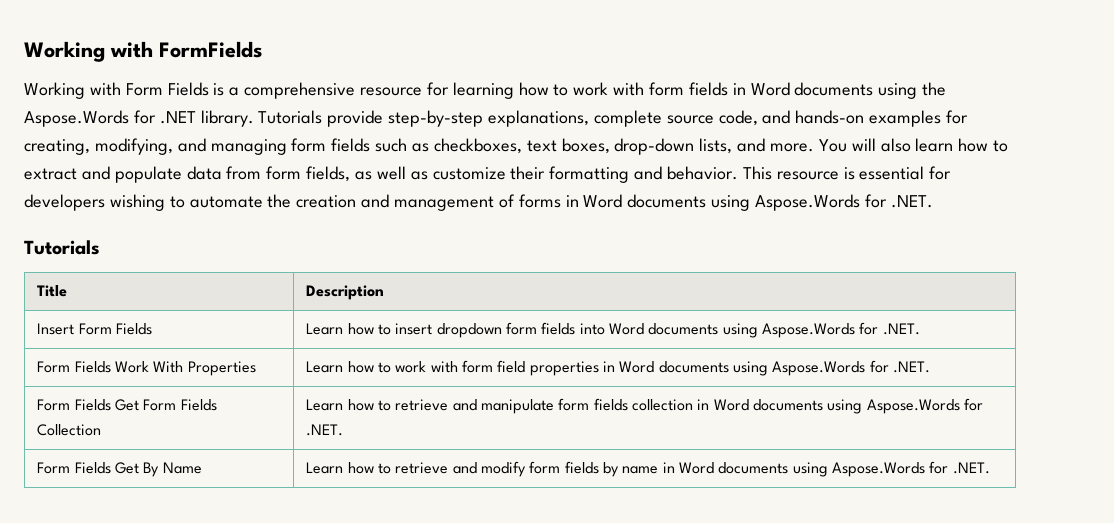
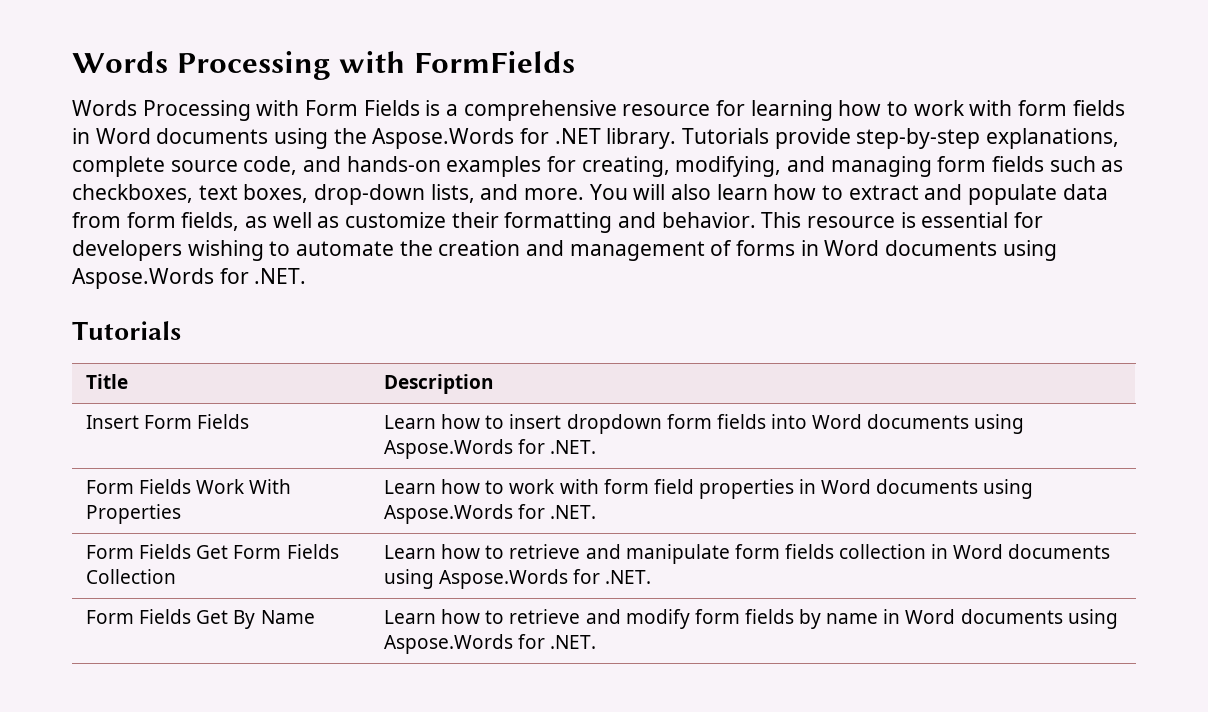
- Working with FormFields
+ Words Processing with FormFields
- Working with Form Fields is a comprehensive resource for learning how to work with form fields in Word documents using the Aspose.Words for .NET library.
+ Words Processing with Form Fields is a comprehensive resource for learning how to work with form fields in Word documents using the Aspose.Words for .NET library.

